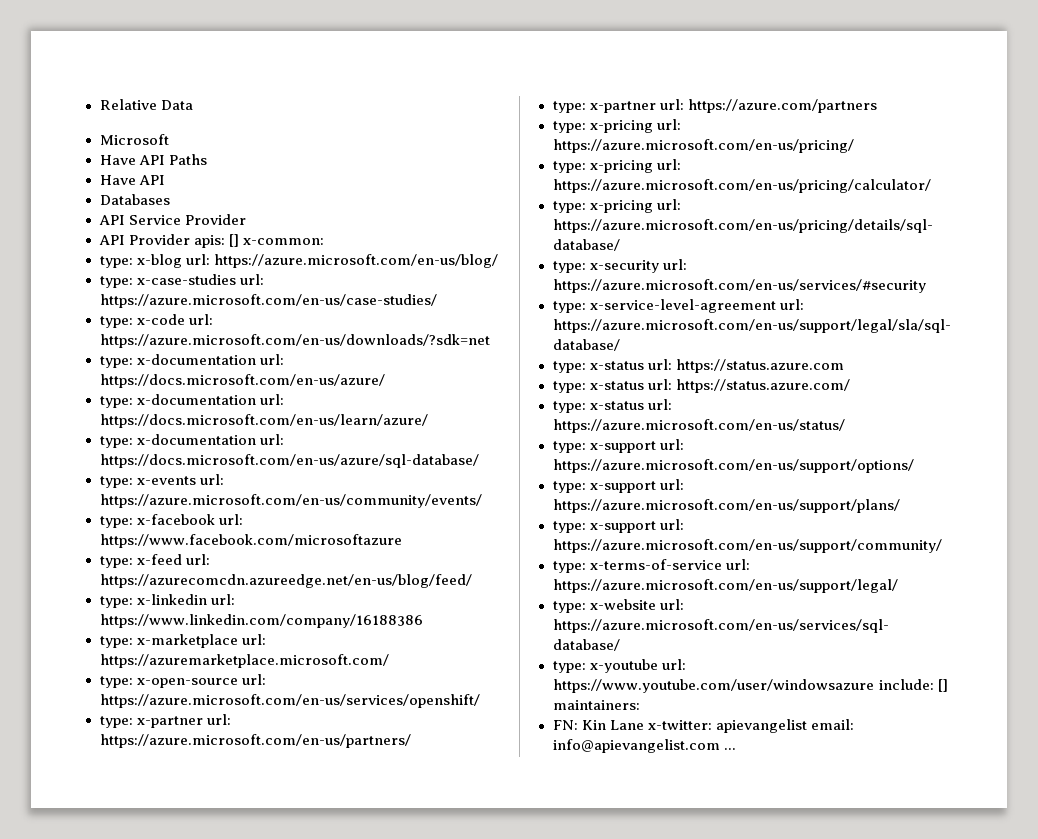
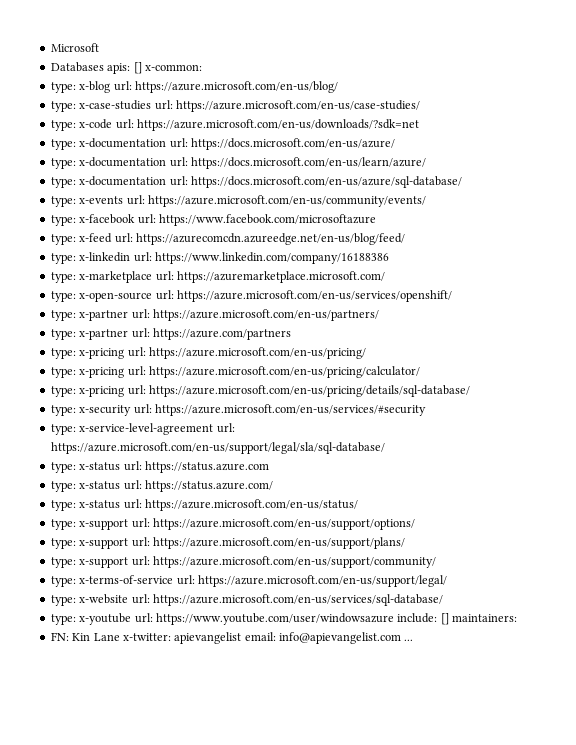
- Relative Data
- Have API Paths
- Have API
- Databases
- API Service Provider
- API Provider apis: [] x-common:
+ Databases apis: [] x-common:

